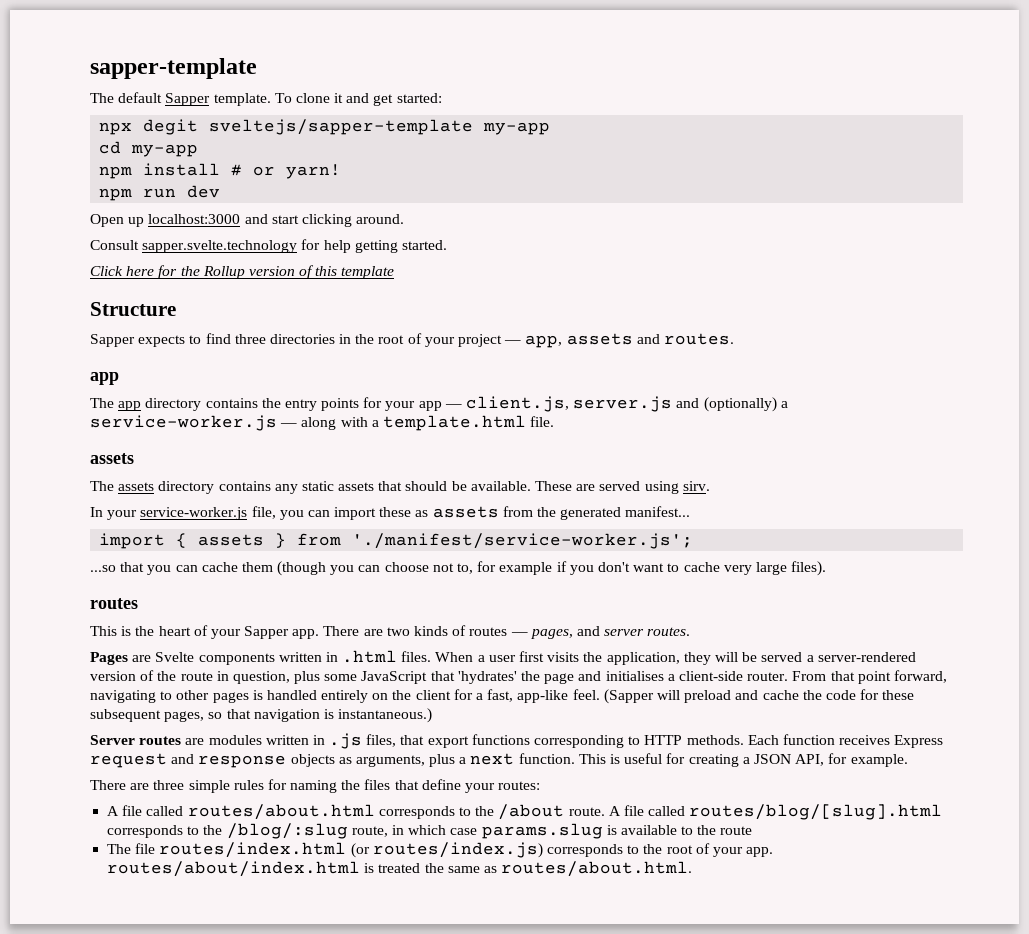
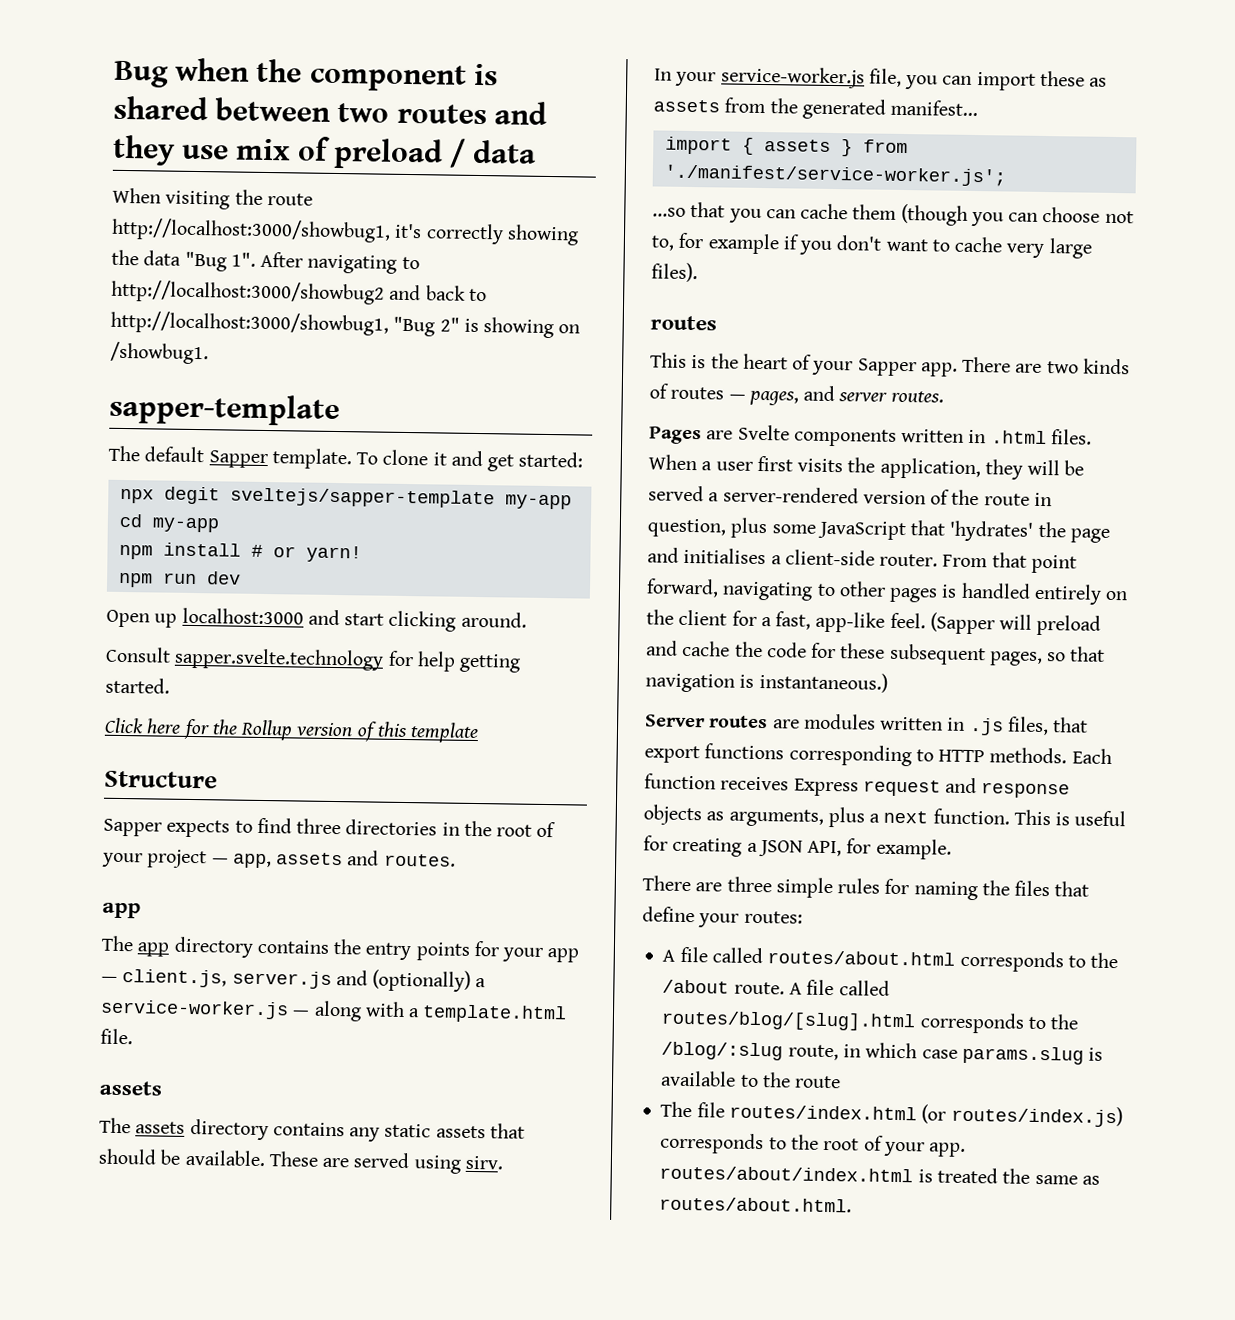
+ Bug when the component is shared between two routes and they use mix of preload / data
+ When visiting the route http://localhost:3000/showbug1, it's correctly showing the data "Bug 1". After navigating to http://localhost:3000/showbug2 and back to http://localhost:3000/showbug1, "Bug 2" is showing on /showbug1.

